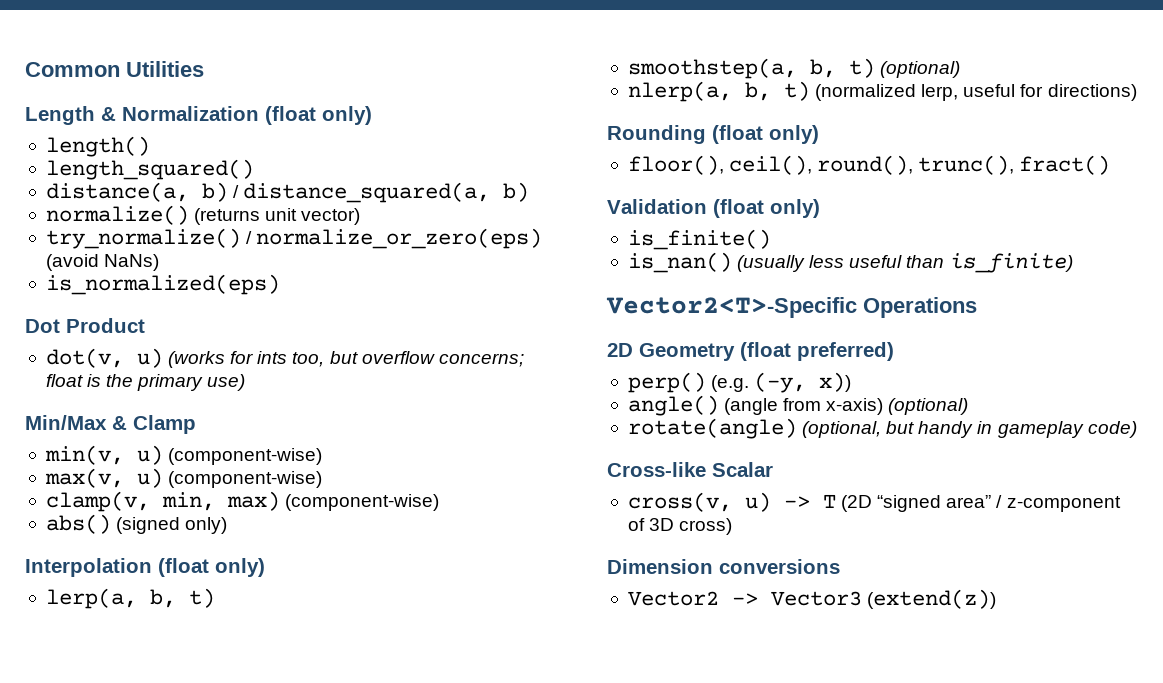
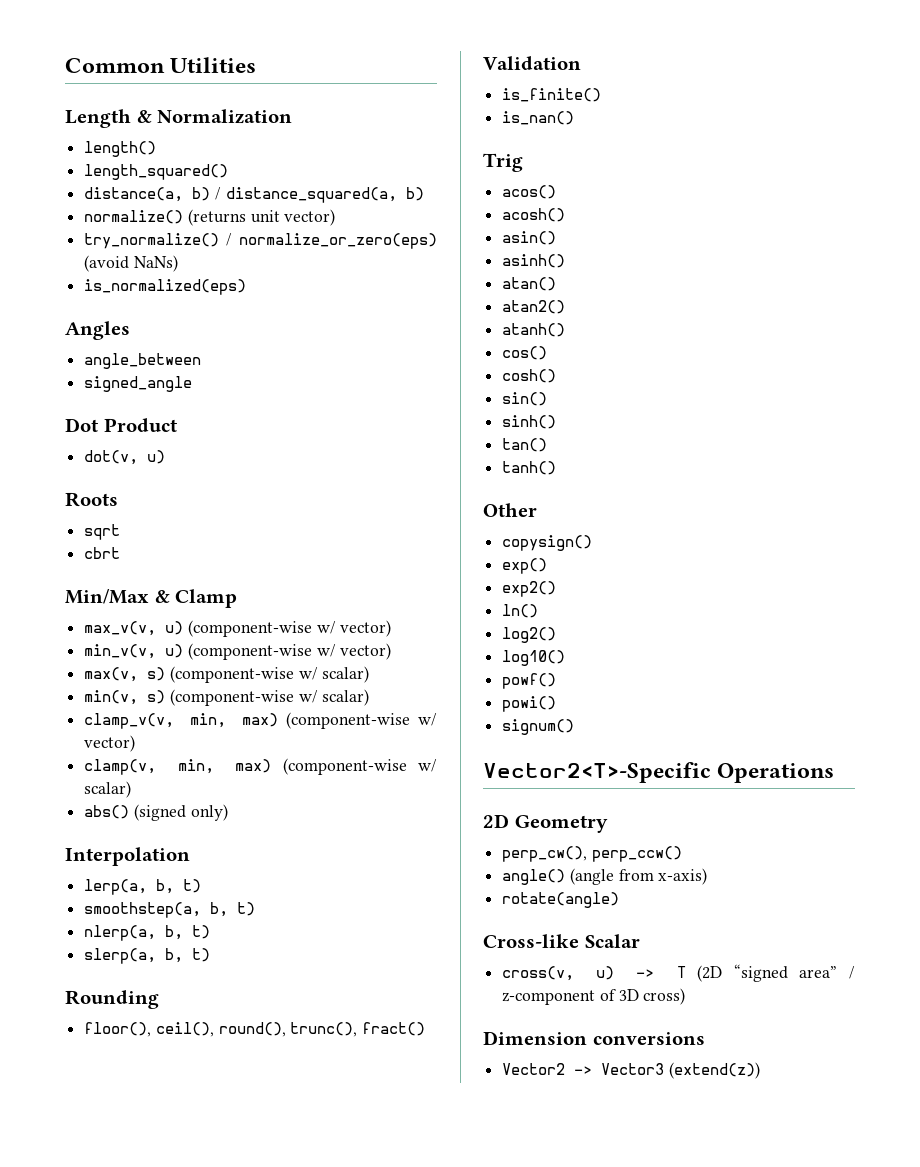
- Length & Normalization (float only)
+ Length & Normalization
+ Angles
+ angle_between
+ signed_angle
- dot(v, u) (works for ints too, but overflow concerns; float is the primary use)
+ dot(v, u)
+ Roots
+ sqrt
+ cbrt
  Min/Max & Clamp
- min(v, u) (component-wise)
- max(v, u) (component-wise)
+ max_v(v, u) (component-wise w/ vector)
+ min_v(v, u) (component-wise w/ vector)
+ max(v, s) (component-wise w/ scalar)
+ min(v, s) (component-wise w/ scalar)
+ clamp_v(v, min, max) (component-wise w/ vector)
- clamp(v, min, max) (component-wise)
+ clamp(v, min, max) (component-wise w/ scalar)
- Interpolation (float only)
+ Interpolation
- smoothstep(a, b, t) (optional)
+ smoothstep(a, b, t)
- nlerp(a, b, t) (normalized lerp, useful for directions)
+ nlerp(a, b, t)
+ slerp(a, b, t)
- Rounding (float only)
+ Rounding
- Validation (float only)
+ Validation
- is_nan() (usually less useful than is_finite)
+ is_nan()
+ Trig
+ acos()
+ acosh()
+ asin()
+ asinh()
+ atan()
+ atan2()
+ atanh()
+ cos()
+ cosh()
+ sin()
+ sinh()
+ tan()
+ tanh()
+ Other
+ copysign()
+ exp()
+ exp2()
+ ln()
+ log2()
+ log10()
+ powf()
+ powi()
+ signum()
  Vector2<T>-Specific Operations
- 2D Geometry (float preferred)
- perp() (e.g. (−y, x))
+ 2D Geometry
+ perp_cw(), perp_ccw()
- angle() (angle from x-axis) (optional)
+ angle() (angle from x-axis)
- rotate(angle) (optional, but handy in gameplay code)
+ rotate(angle)

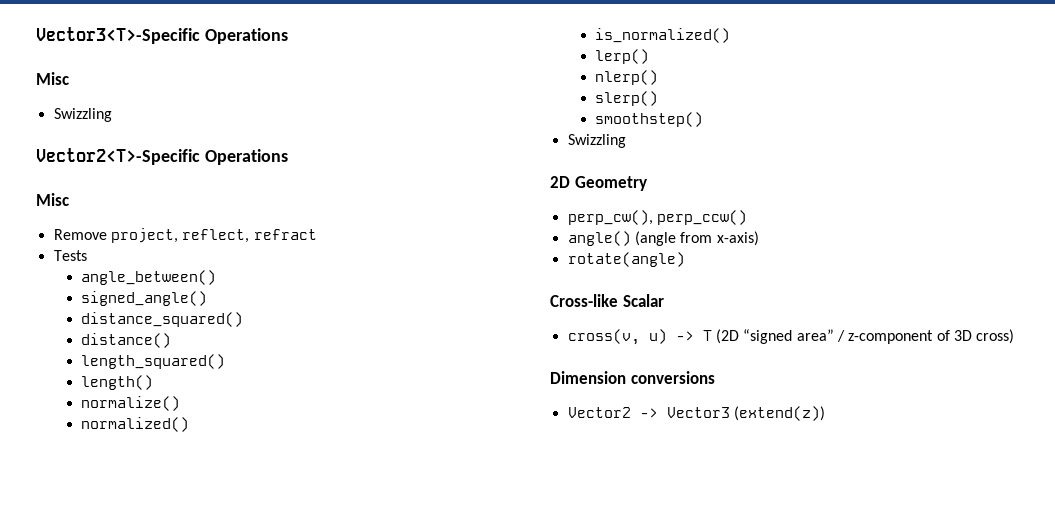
- Common Utilities
- Length & Normalization
+ Vector3<T>-Specific Operations
+ Misc
+ Swizzling
+ Vector2<T>-Specific Operations
+ Misc
+ Remove project, reflect, refract
+ Tests
+ angle_between()
+ signed_angle()
+ distance_squared()
+ distance()
+ length_squared()
  length()
- length_squared()
- distance(a, b) / distance_squared(a, b)
- normalize() (returns unit vector)
- try_normalize() / normalize_or_zero(eps) (avoid NaNs)
- is_normalized(eps)
- Angles
- angle_between
- signed_angle
- Dot Product
- dot(v, u)
- Roots
- sqrt
- cbrt
- Min/Max & Clamp
- max_v(v, u) (component-wise w/ vector)
- min_v(v, u) (component-wise w/ vector)
- max(v, s) (component-wise w/ scalar)
- min(v, s) (component-wise w/ scalar)
- clamp_v(v, min, max) (component-wise w/ vector)
- clamp(v, min, max) (component-wise w/ scalar)
- abs() (signed only)
- Interpolation
- lerp(a, b, t)
- smoothstep(a, b, t)
- nlerp(a, b, t)
- slerp(a, b, t)
- Rounding
- floor(), ceil(), round(), trunc(), fract()
- Validation
- is_finite()
- is_nan()
- Trig
- acos()
- acosh()
- asin()
- asinh()
- atan()
- atan2()
- atanh()
- cos()
- cosh()
- sin()
- sinh()
- tan()
- tanh()
- Other
- copysign()
- exp()
- exp2()
- ln()
- log2()
- log10()
- powf()
- powi()
- signum()
- Vector2<T>-Specific Operations
+ normalize()
+ normalized()
+ is_normalized()
+ lerp()
+ nlerp()
+ slerp()
+ smoothstep()
+ Swizzling

